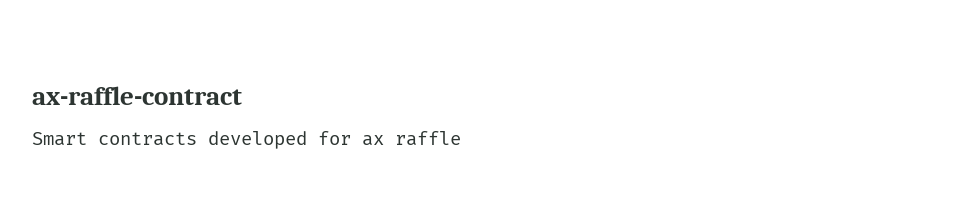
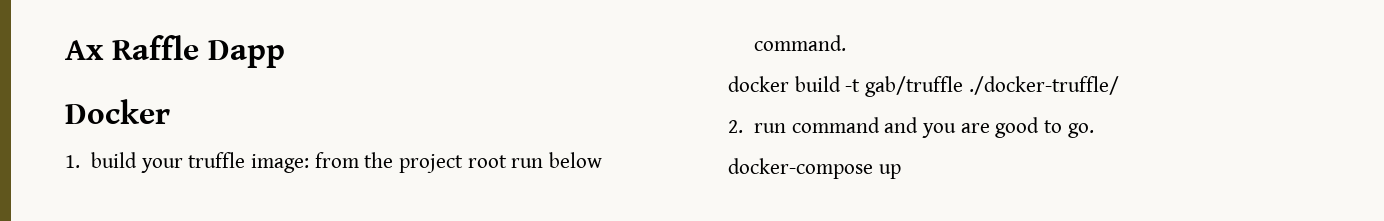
- ax-raffle-contract
- Smart contracts developed for ax raffle
+ Ax Raffle Dapp
+ Docker
+ 1. build your truffle image: from the project root run below command.
+ docker build -t gab/truffle ./docker-truffle/
+ 2. run command and you are good to go.
+ docker-compose up

